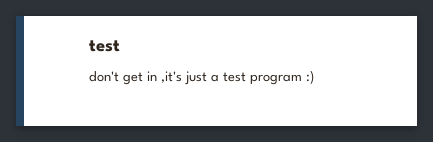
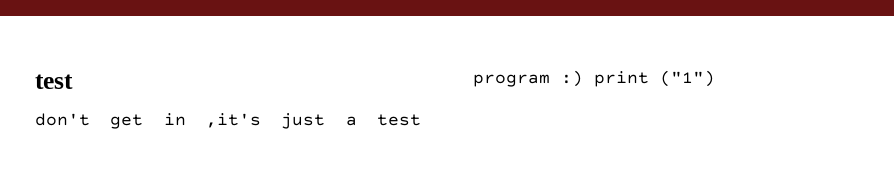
- don't get in ,it's just a test program :)
+ don't get in ,it's just a test program :) print ("1")

